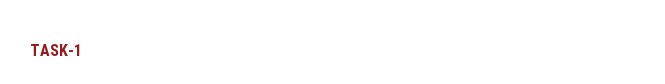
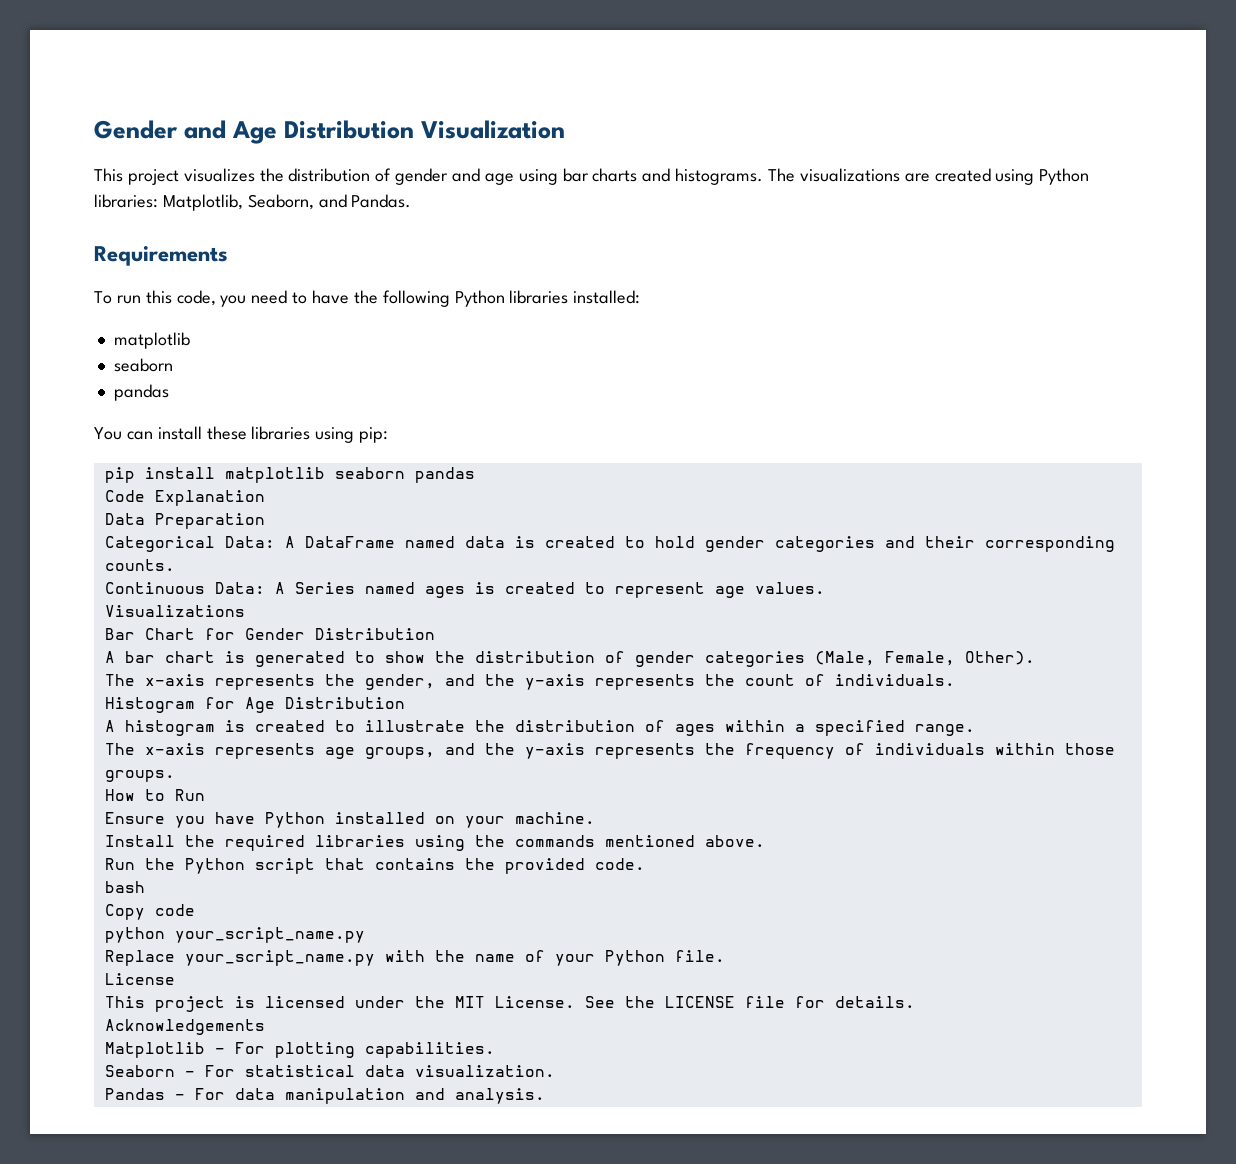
- TASK-1
+ Gender and Age Distribution Visualization
+ This project visualizes the distribution of gender and age using bar charts and histograms. The visualizations are created using Python libraries: Matplotlib, Seaborn, and Pandas.
+ Requirements
+ To run this code, you need to have the following Python libraries installed:
+ matplotlib
+ seaborn
+ pandas
+ You can install these libraries using pip:
+ pip install matplotlib seaborn pandas
+ Code Explanation
+ Data Preparation
+ Categorical Data: A DataFrame named data is created to hold gender categories and their corresponding counts.
+ Continuous Data: A Series named ages is created to represent age values.
+ Visualizations
+ Bar Chart for Gender Distribution
+ A bar chart is generated to show the distribution of gender categories (Male, Female, Other).
+ The x-axis represents the gender, and the y-axis represents the count of individuals.
+ Histogram for Age Distribution
+ A histogram is created to illustrate the distribution of ages within a specified range.
+ The x-axis represents age groups, and the y-axis represents the frequency of individuals within those groups.
+ How to Run
+ Ensure you have Python installed on your machine.
+ Install the required libraries using the commands mentioned above.
+ Run the Python script that contains the provided code.
+ bash
+ Copy code
+ python your_script_name.py
+ Replace your_script_name.py with the name of your Python file.
+ License
+ This project is licensed under the MIT License. See the LICENSE file for details.
+ Acknowledgements
+ Matplotlib - For plotting capabilities.
+ Seaborn - For statistical data visualization.
+ Pandas - For data manipulation and analysis.

